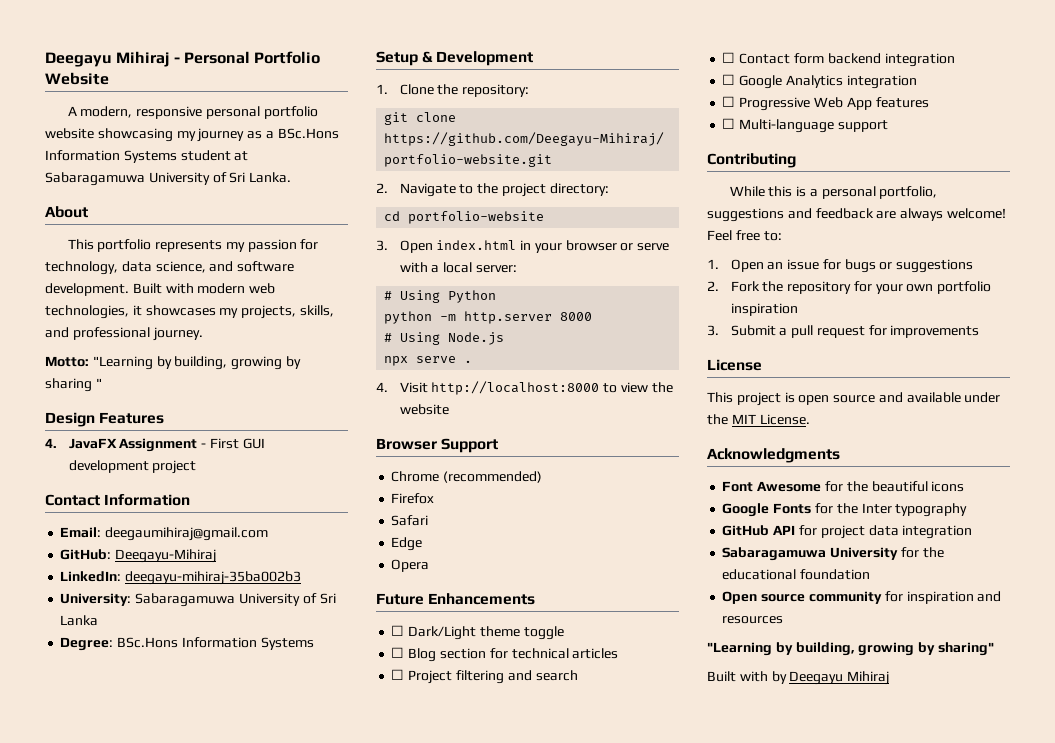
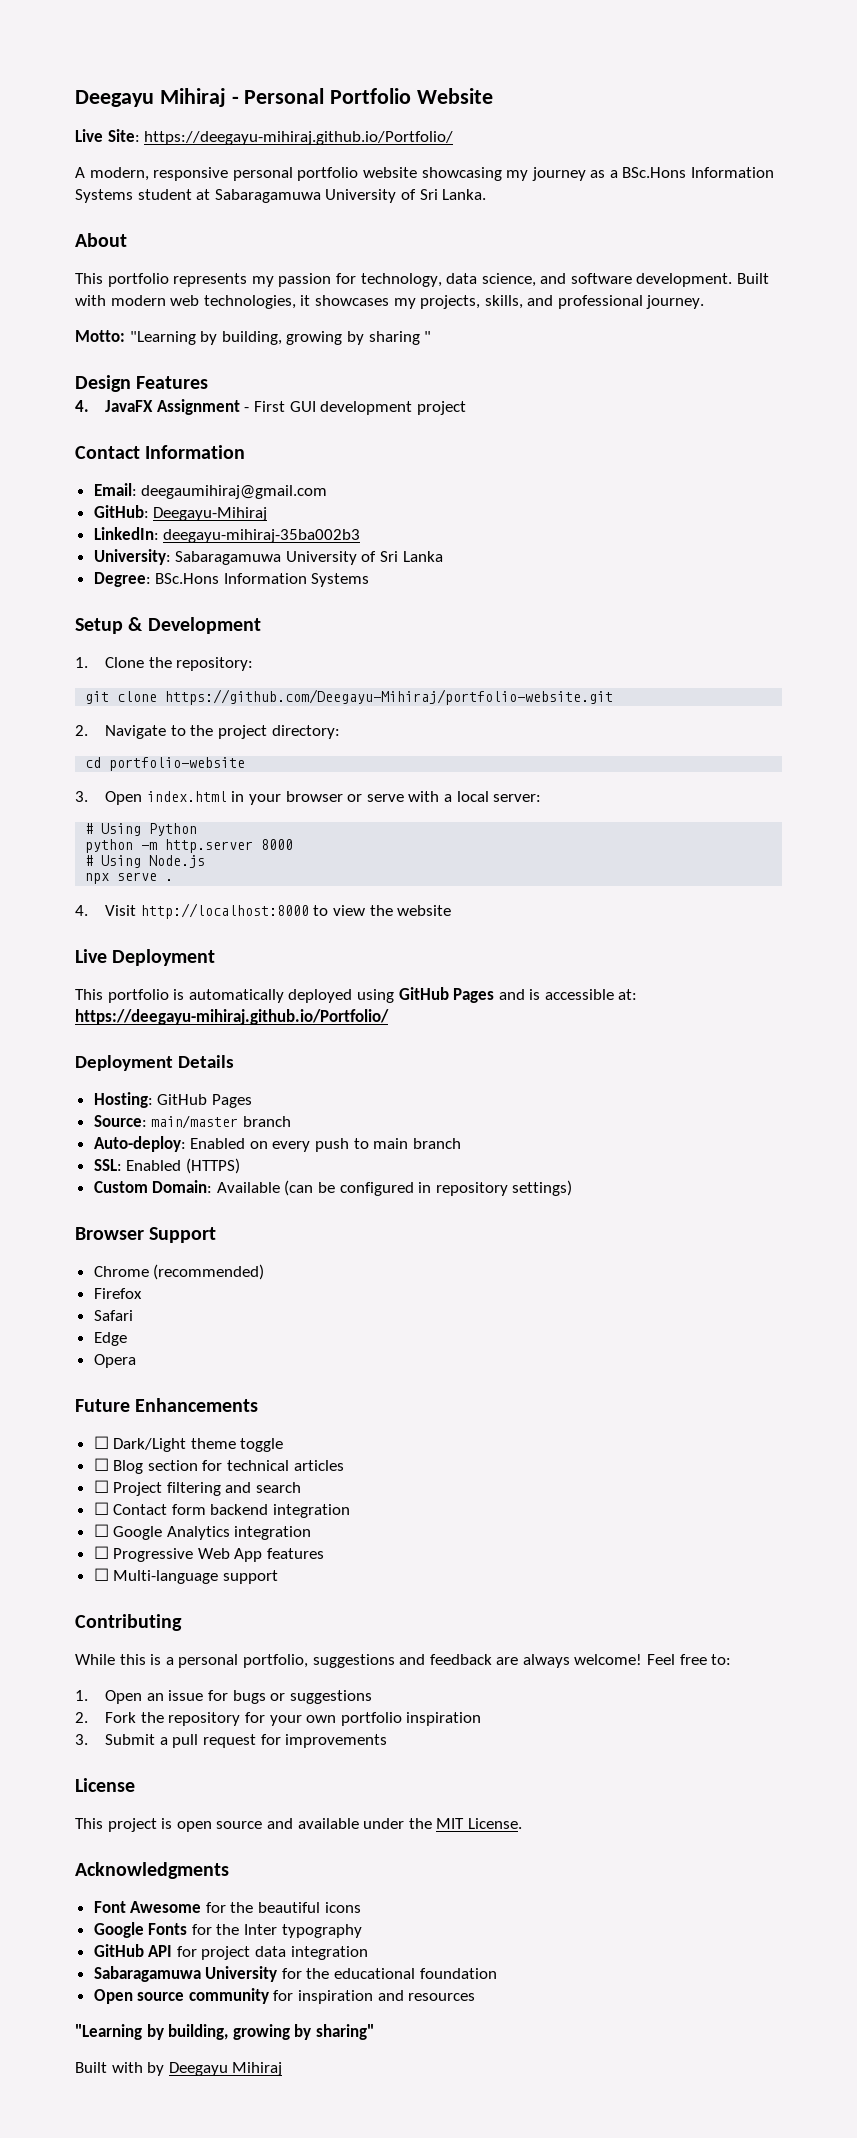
+ Live Site: https://deegayu-mihiraj.github.io/Portfolio/
+ Live Deployment
+ This portfolio is automatically deployed using GitHub Pages and is accessible at: https://deegayu-mihiraj.github.io/Portfolio/
+ Deployment Details
+ Hosting: GitHub Pages
+ Source: main/master branch
+ Auto-deploy: Enabled on every push to main branch
+ SSL: Enabled (HTTPS)
+ Custom Domain: Available (can be configured in repository settings)

